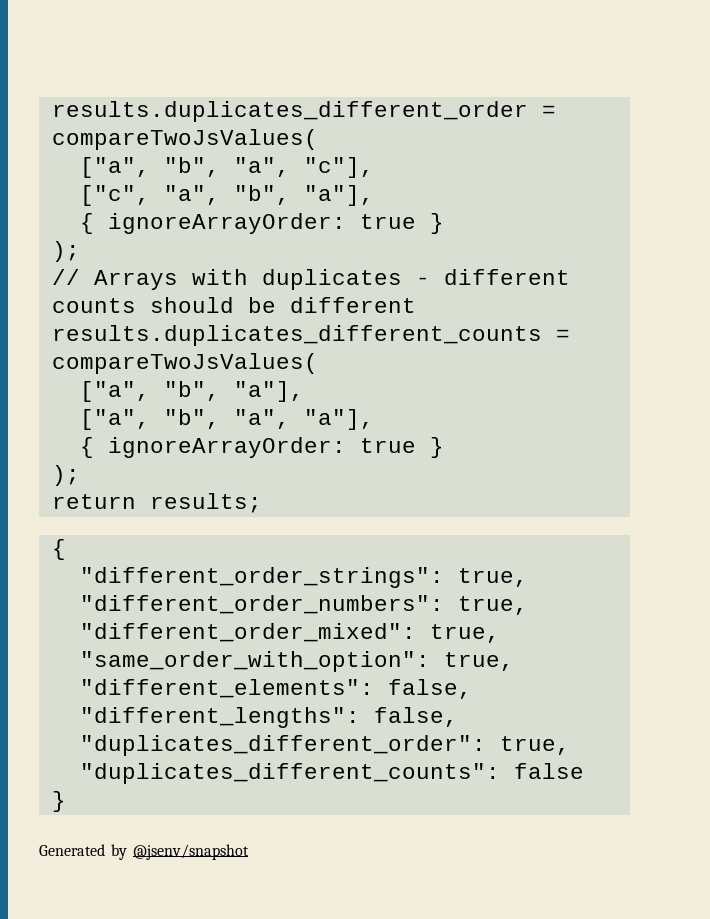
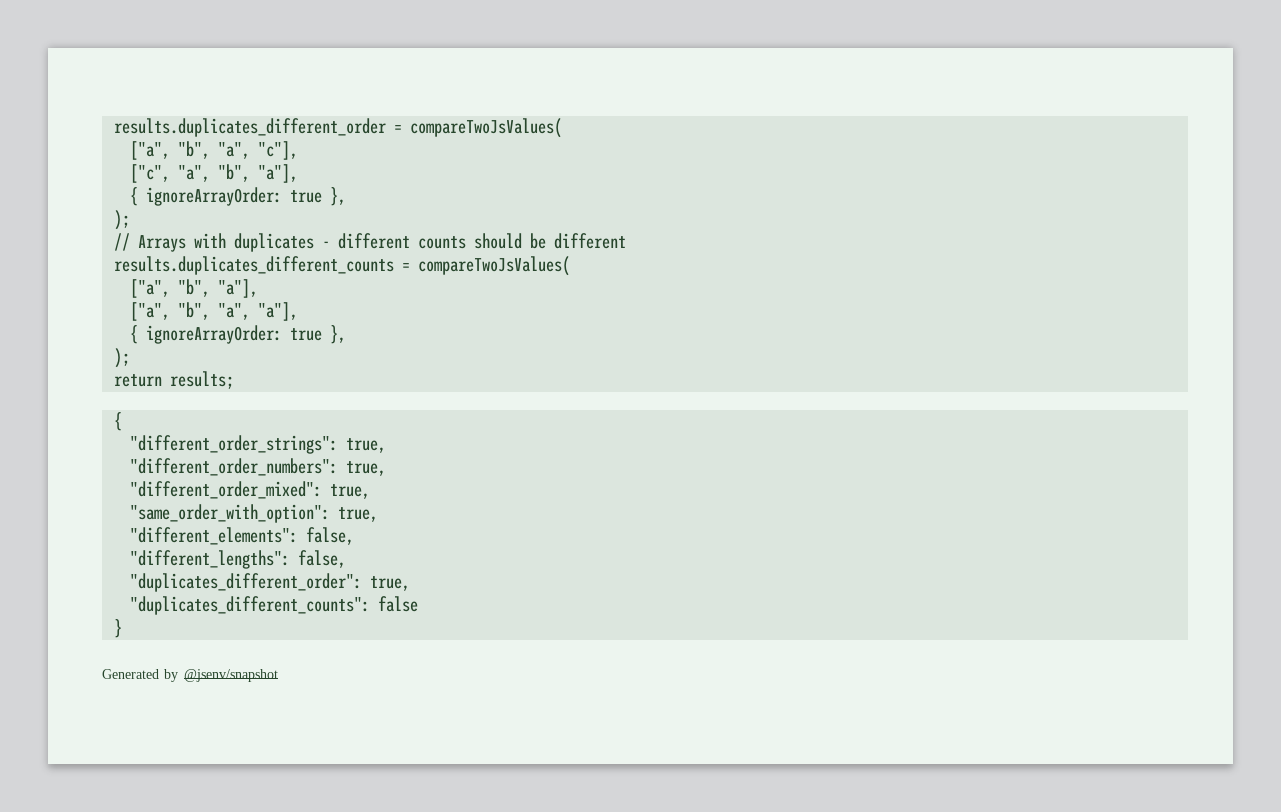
  ["c", "a", "b", "a"],
- { ignoreArrayOrder: true }
+ { ignoreArrayOrder: true },
  ["a", "b", "a", "a"],
- { ignoreArrayOrder: true }
+ { ignoreArrayOrder: true },

